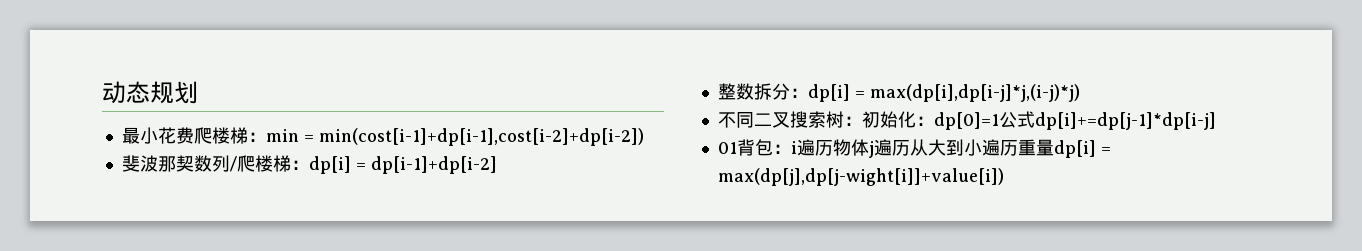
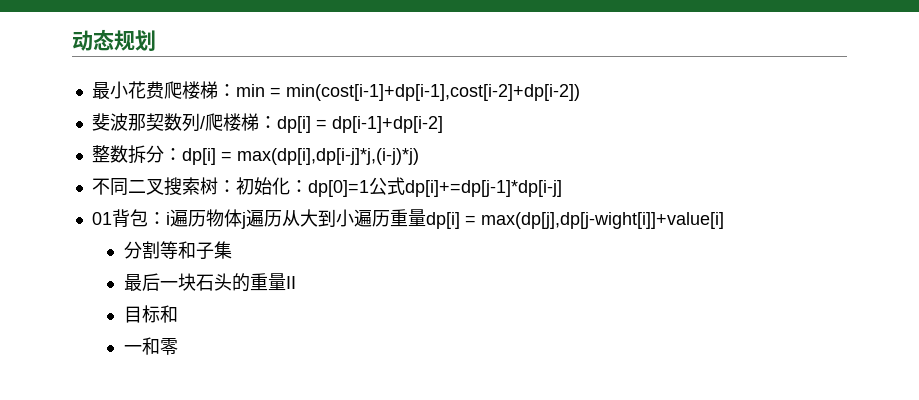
- 01背包：i遍历物体j遍历从大到小遍历重量dp[i] = max(dp[j],dp[j-wight[i]]+value[i])
+ 01背包：i遍历物体j遍历从大到小遍历重量dp[i] = max(dp[j],dp[j-wight[i]]+value[i]
+ 分割等和子集
+ 最后一块石头的重量II
+ 目标和
+ 一和零

